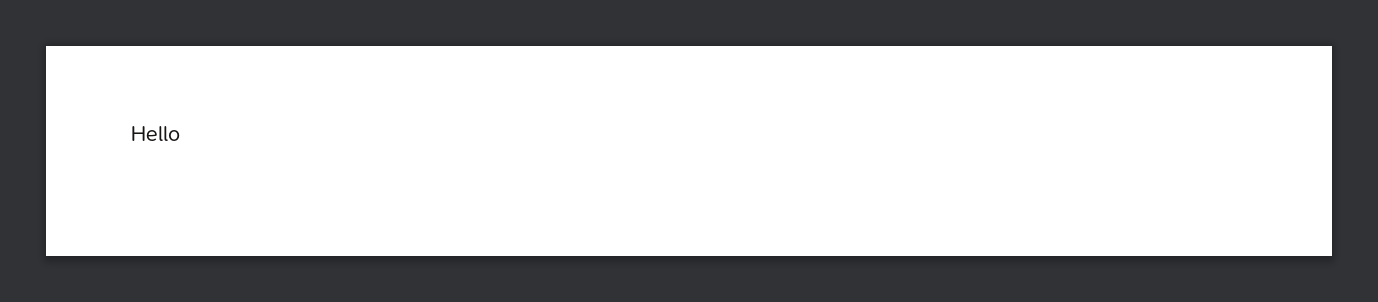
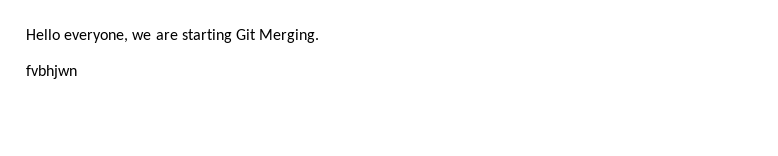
- Hello
+ Hello everyone, we are starting Git Merging.
+ fvbhjwn

